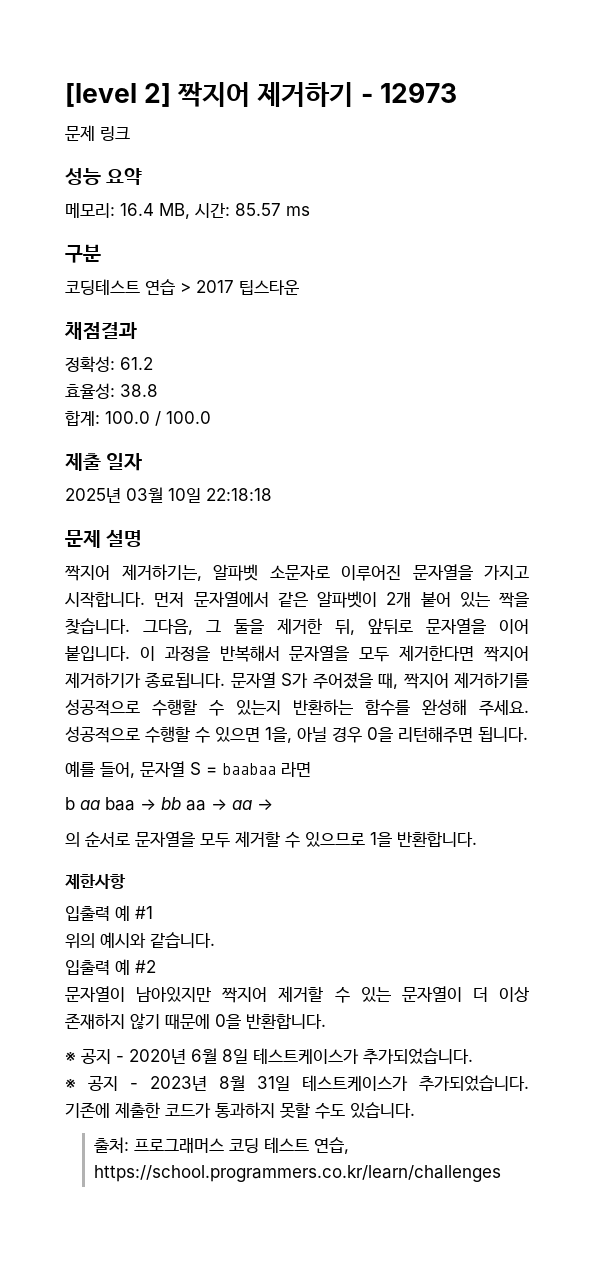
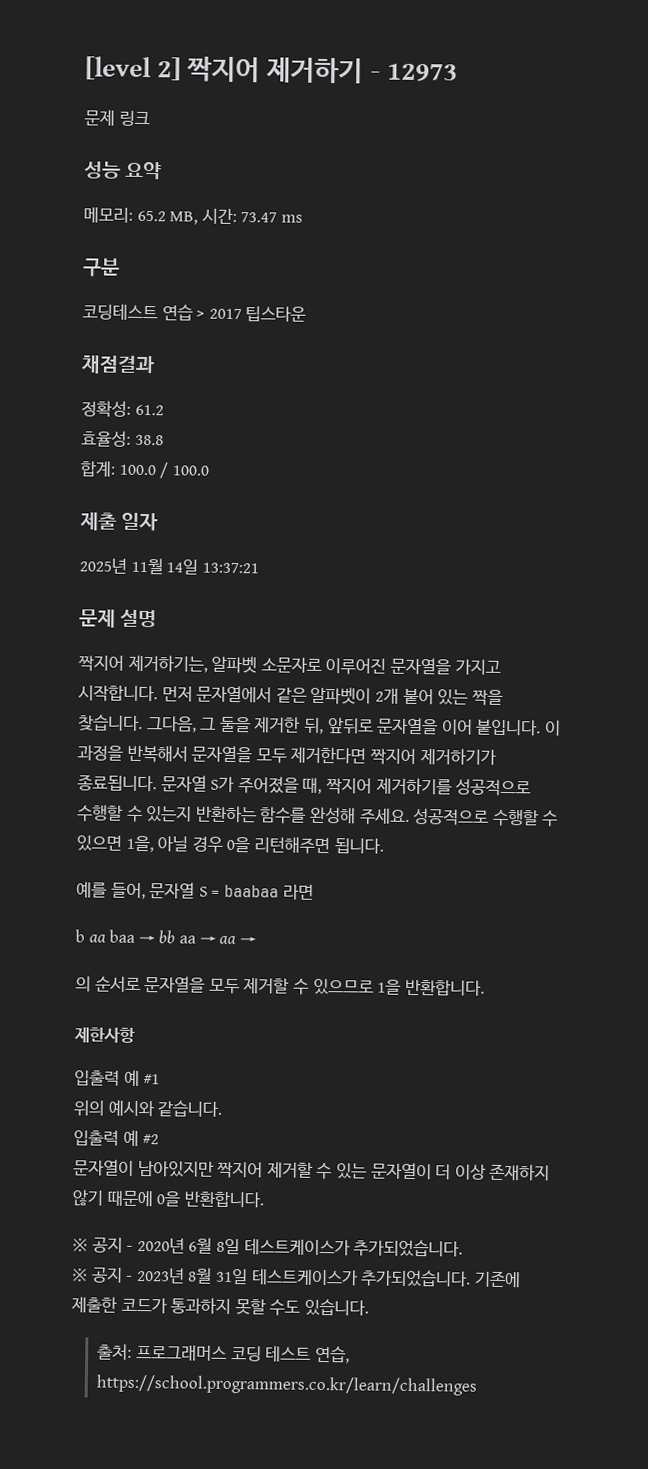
- 메모리: 16.4 MB, 시간: 85.57 ms
+ 메모리: 65.2 MB, 시간: 73.47 ms
- 2025년 03월 10일 22:18:18
+ 2025년 11월 14일 13:37:21

